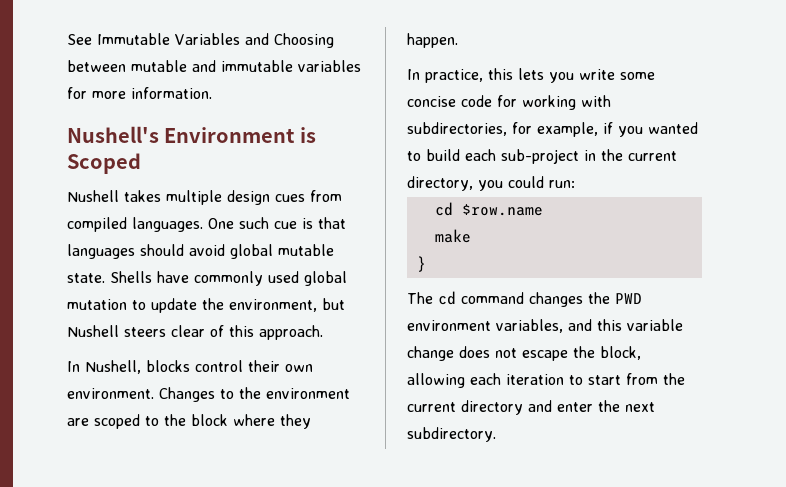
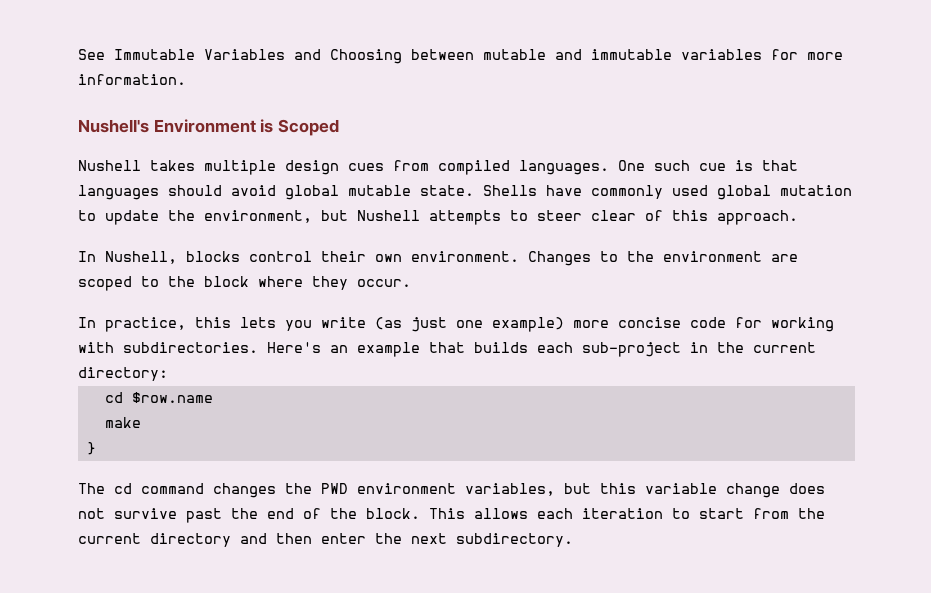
- Shells have commonly used global mutation to update the environment, but Nushell steers clear of this approach.
+ Shells have commonly used global mutation to update the environment, but Nushell attempts to steer clear of this approach.
- Changes to the environment are scoped to the block where they happen.
+ Changes to the environment are scoped to the block where they occur.
- In practice, this lets you write some concise code for working with subdirectories, for example, if you wanted to build each sub-project in the current directory, you could run:
+ In practice, this lets you write (as just one example) more concise code for working with subdirectories. Here's an example that builds each sub-project in the current directory:
- The cd command changes the PWD environment variables, and this variable change does not escape the block, allowing each iteration to start from the current directory and enter the next subdirectory.
+ The cd command changes the PWD environment variables, but this variable change does not survive past the end of the block. This allows each iteration to start from the current directory and then enter the next subdirectory.

